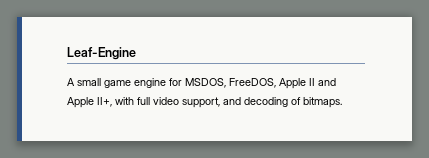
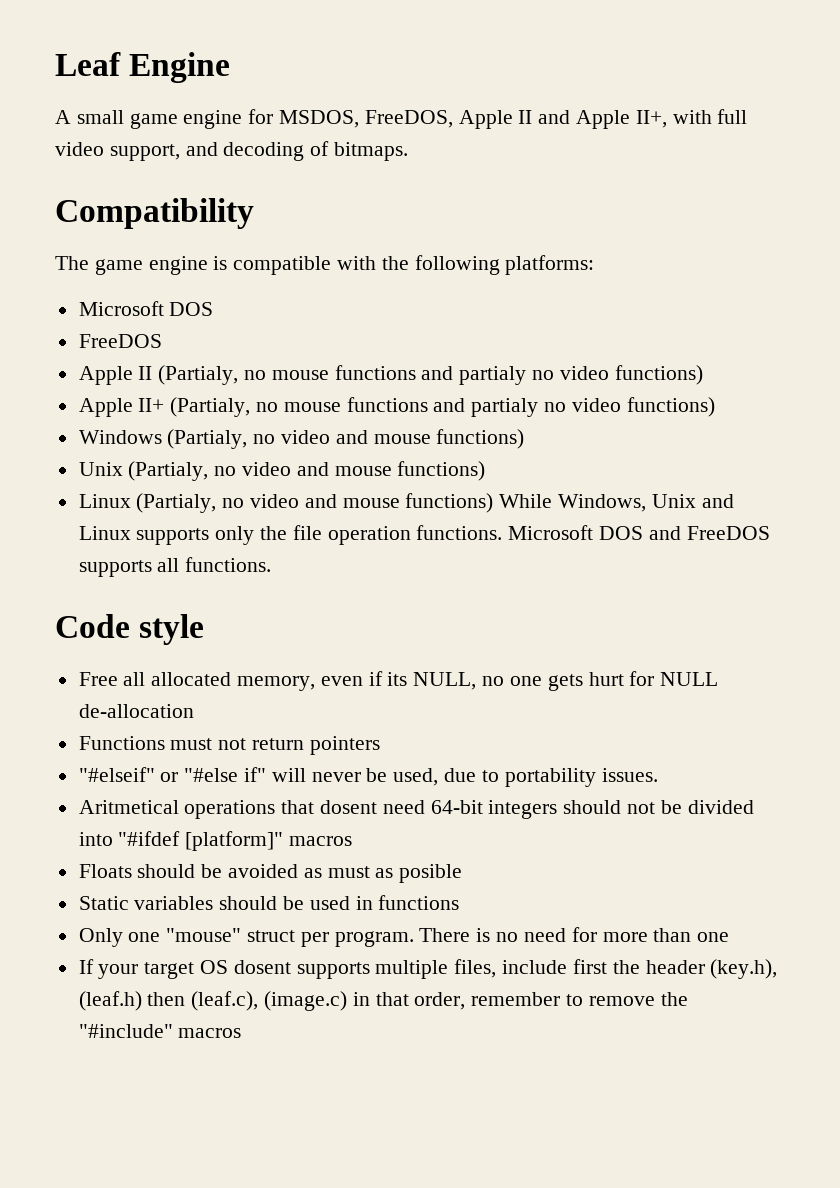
- Leaf-Engine
+ Leaf Engine
+ Compatibility
+ The game engine is compatible with the following platforms:
+ Microsoft DOS
+ FreeDOS
+ Apple II (Partialy, no mouse functions and partialy no video functions)
+ Apple II+ (Partialy, no mouse functions and partialy no video functions)
+ Windows (Partialy, no video and mouse functions)
+ Unix (Partialy, no video and mouse functions)
+ Linux (Partialy, no video and mouse functions) While Windows, Unix and Linux supports only the file operation functions. Microsoft DOS and FreeDOS supports all functions.
+ Code style
+ Free all allocated memory, even if its NULL, no one gets hurt for NULL de-allocation
+ Functions must not return pointers
+ "#elseif" or "#else if" will never be used, due to portability issues.
+ Aritmetical operations that dosent need 64-bit integers should not be divided into "#ifdef [platform]" macros
+ Floats should be avoided as must as posible
+ Static variables should be used in functions
+ Only one "mouse" struct per program. There is no need for more than one
+ If your target OS dosent supports multiple files, include first the header (key.h), (leaf.h) then (leaf.c), (image.c) in that order, remember to remove the "#include" macros

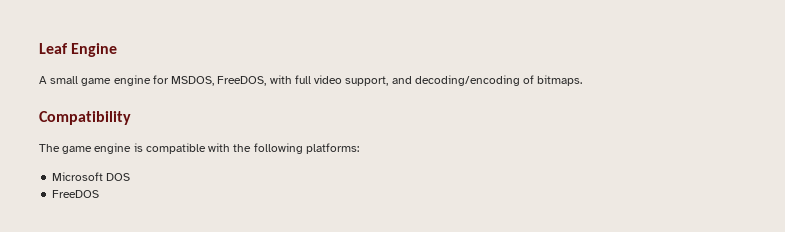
- A small game engine for MSDOS, FreeDOS, Apple II and Apple II+, with full video support, and decoding of bitmaps.
+ A small game engine for MSDOS, FreeDOS, with full video support, and decoding/encoding of bitmaps.
- Apple II (Partialy, no mouse functions and partialy no video functions)
- Apple II+ (Partialy, no mouse functions and partialy no video functions)
- Windows (Partialy, no video and mouse functions)
- Unix (Partialy, no video and mouse functions)
- Linux (Partialy, no video and mouse functions) While Windows, Unix and Linux supports only the file operation functions. Microsoft DOS and FreeDOS supports all functions.
- Code style
- Free all allocated memory, even if its NULL, no one gets hurt for NULL de-allocation
- Functions must not return pointers
- "#elseif" or "#else if" will never be used, due to portability issues.
- Aritmetical operations that dosent need 64-bit integers should not be divided into "#ifdef [platform]" macros
- Floats should be avoided as must as posible
- Static variables should be used in functions
- Only one "mouse" struct per program. There is no need for more than one
- If your target OS dosent supports multiple files, include first the header (key.h), (leaf.h) then (leaf.c), (image.c) in that order, remember to remove the "#include" macros

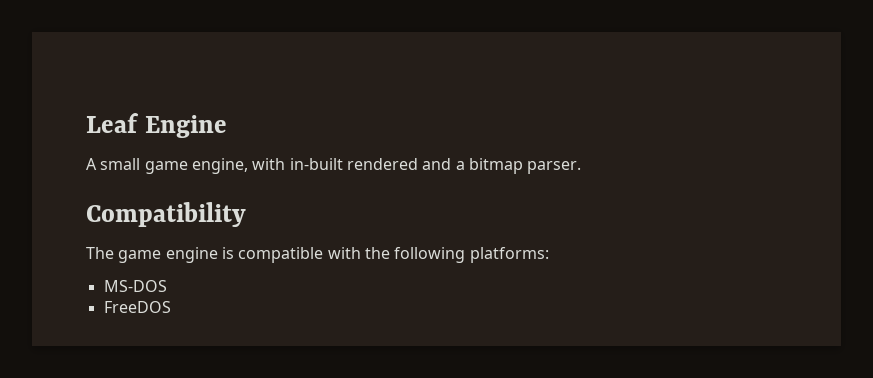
- A small game engine for MSDOS, FreeDOS, with full video support, and decoding/encoding of bitmaps.
+ A small game engine, with in-built rendered and a bitmap parser.
- Microsoft DOS
+ MS-DOS

